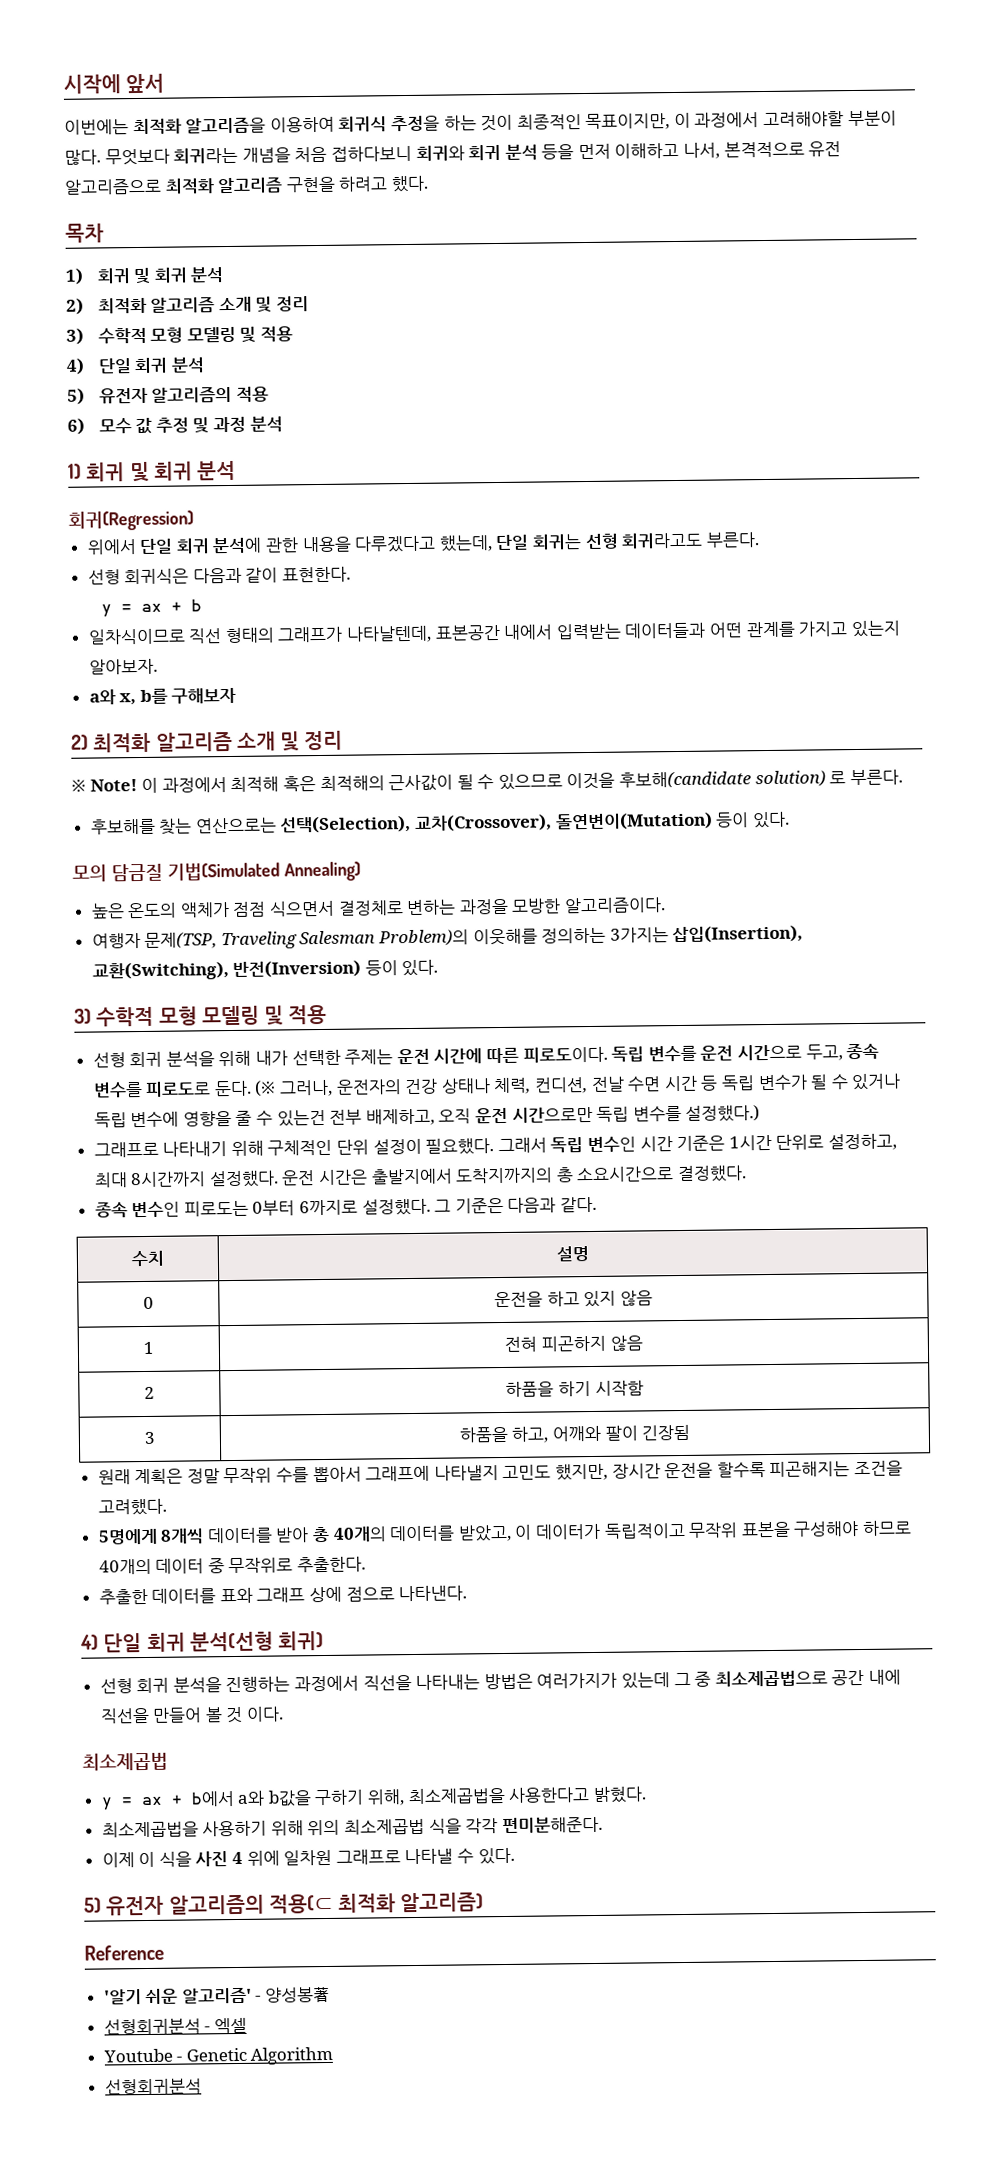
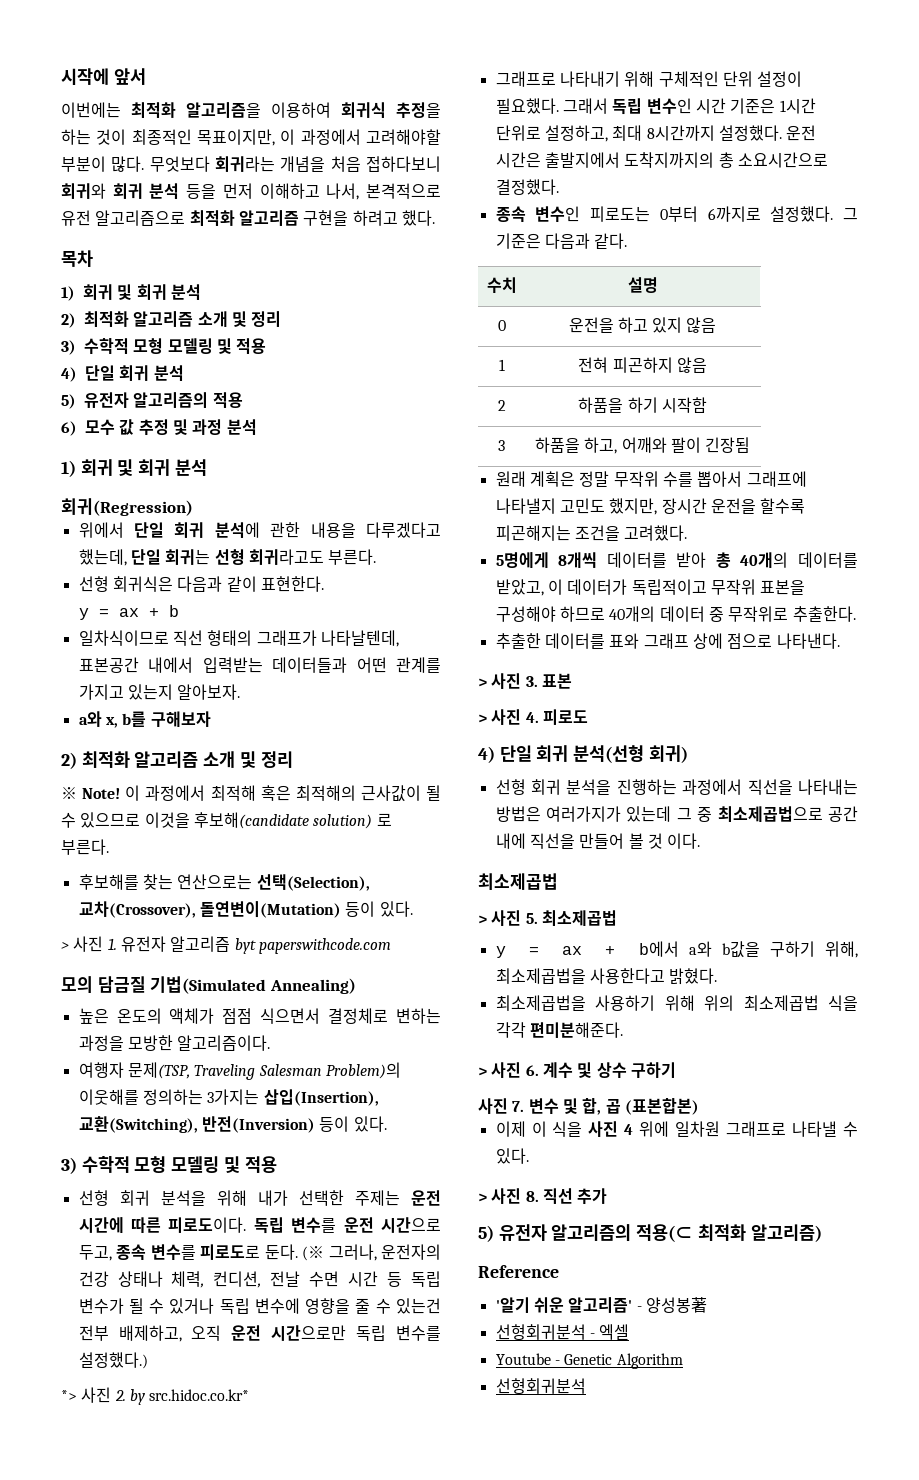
+ > 사진 1. 유전자 알고리즘 byt paperswithcode.com
+ *> 사진 2. by src.hidoc.co.kr*
+ > 사진 3. 표본
+ > 사진 4. 피로도
+ > 사진 5. 최소제곱법
+ > 사진 6. 계수 및 상수 구하기
+ 사진 7. 변수 및 합, 곱 (표본합본)
+ > 사진 8. 직선 추가

